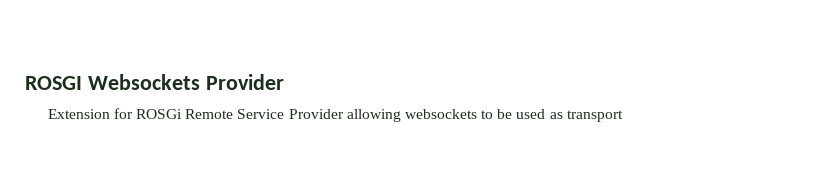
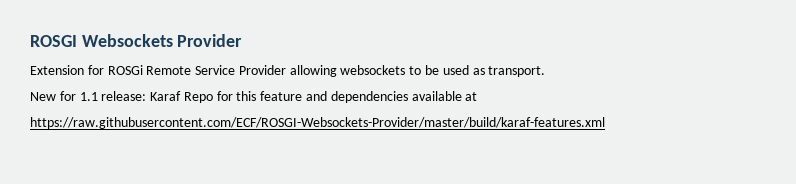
- Extension for ROSGi Remote Service Provider allowing websockets to be used as transport
+ Extension for ROSGi Remote Service Provider allowing websockets to be used as transport.
+ New for 1.1 release: Karaf Repo for this feature and dependencies available at
+ https://raw.githubusercontent.com/ECF/ROSGI-Websockets-Provider/master/build/karaf-features.xml

